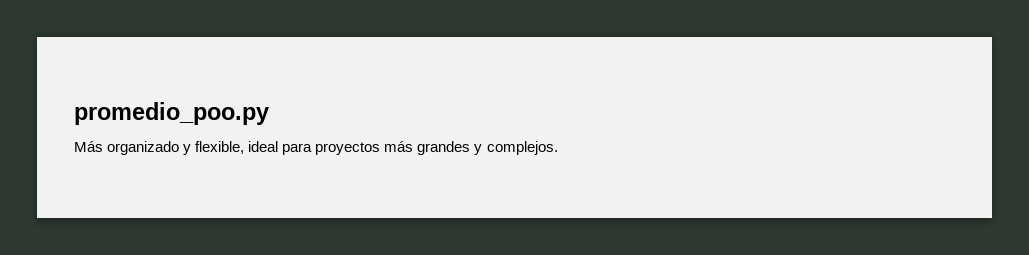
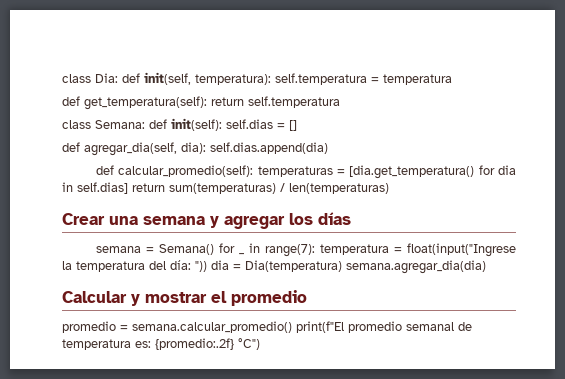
- promedio_poo.py
- Más organizado y flexible, ideal para proyectos más grandes y complejos.
+ class Dia: def init(self, temperatura): self.temperatura = temperatura
+ def get_temperatura(self): return self.temperatura
+ class Semana: def init(self): self.dias = []
+ def agregar_dia(self, dia): self.dias.append(dia)
+ def calcular_promedio(self): temperaturas = [dia.get_temperatura() for dia in self.dias] return sum(temperaturas) / len(temperaturas)
+ Crear una semana y agregar los días
+ semana = Semana() for _ in range(7): temperatura = float(input("Ingrese la temperatura del día: ")) dia = Dia(temperatura) semana.agregar_dia(dia)
+ Calcular y mostrar el promedio
+ promedio = semana.calcular_promedio() print(f"El promedio semanal de temperatura es: {promedio:.2f} °C")

